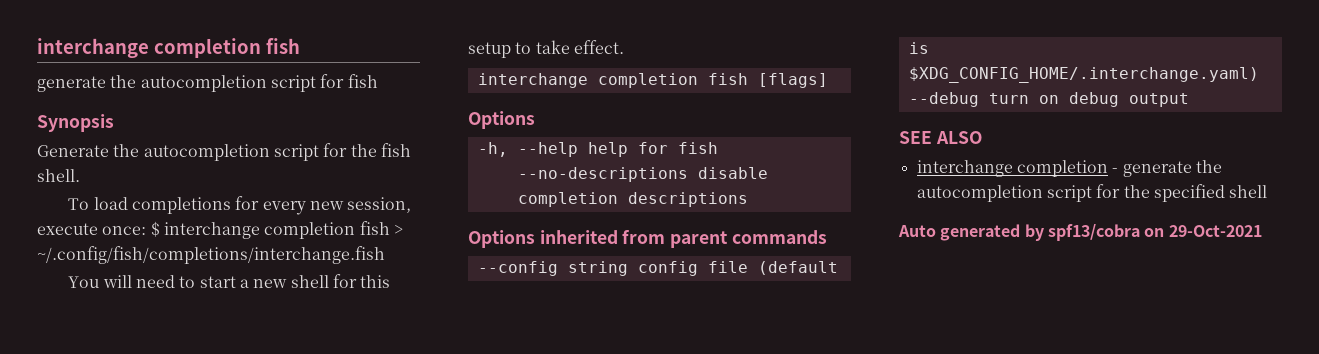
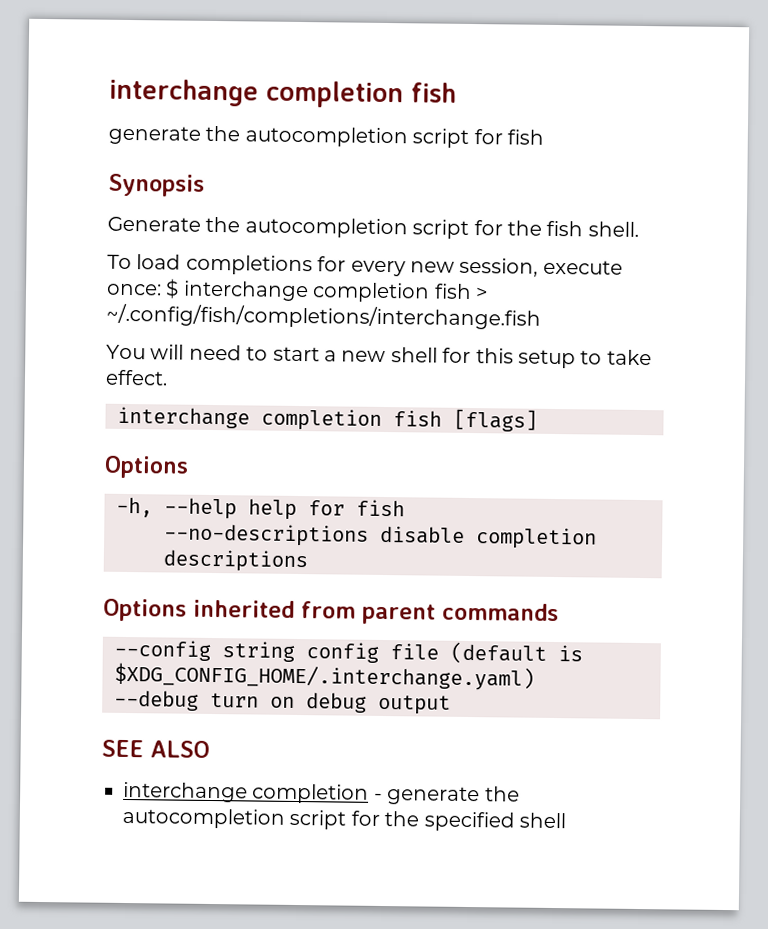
- Auto generated by spf13/cobra on 29-Oct-2021

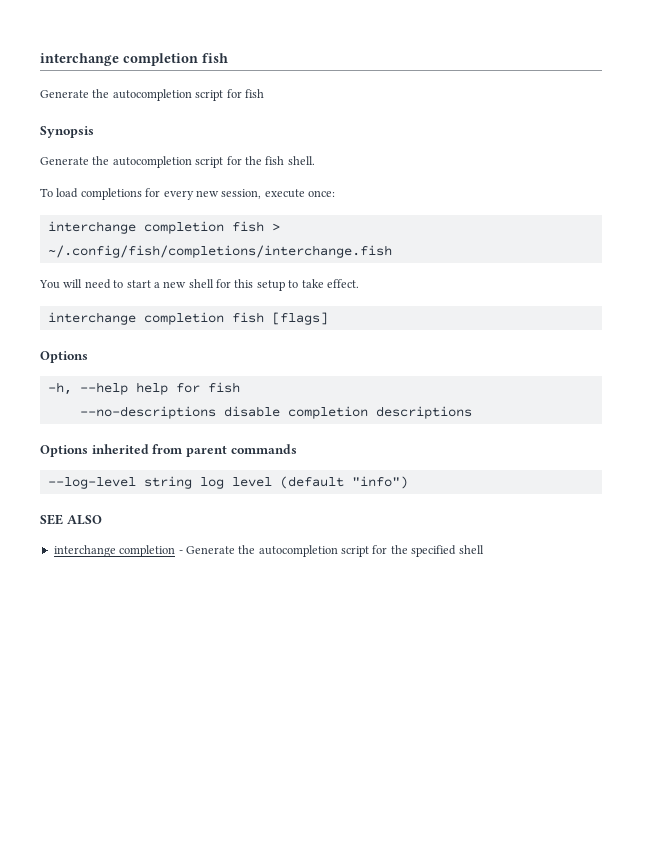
- generate the autocompletion script for fish
+ Generate the autocompletion script for fish
- To load completions for every new session, execute once: $ interchange completion fish > ~/.config/fish/completions/interchange.fish
+ To load completions for every new session, execute once:
+ interchange completion fish > ~/.config/fish/completions/interchange.fish
- --config string config file (default is $XDG_CONFIG_HOME/.interchange.yaml)
- --debug turn on debug output
+ --log-level string log level (default "info")
- interchange completion - generate the autocompletion script for the specified shell
+ interchange completion - Generate the autocompletion script for the specified shell

